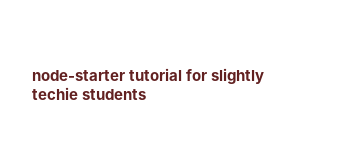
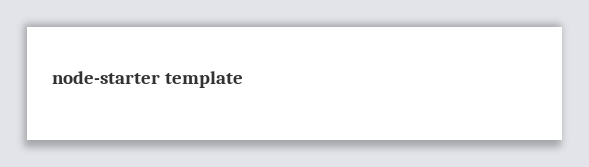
- node-starter tutorial for slightly techie students
+ node-starter template

